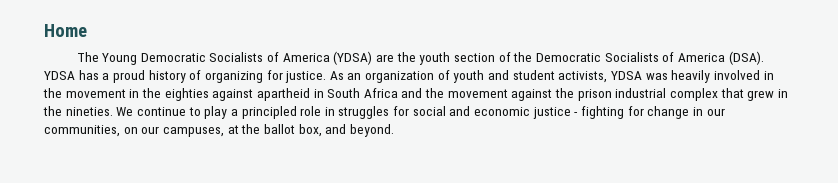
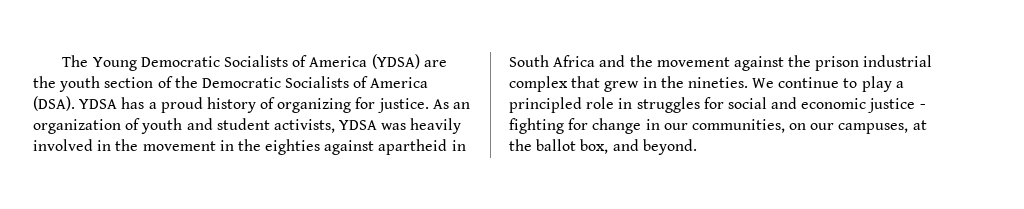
- Home

